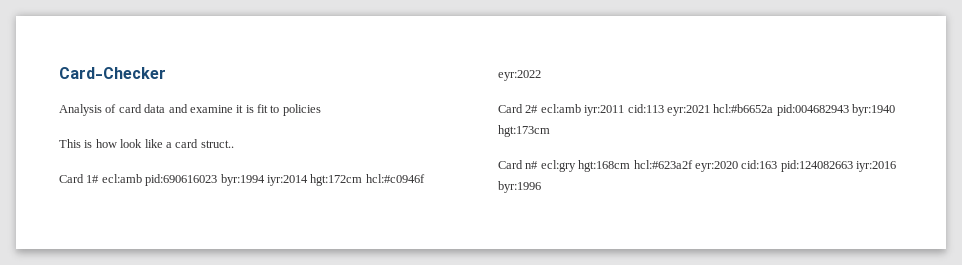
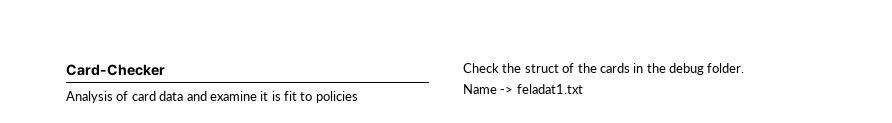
- This is how look like a card struct..
- Card 1# ecl:amb pid:690616023 byr:1994 iyr:2014 hgt:172cm hcl:#c0946f eyr:2022
- Card 2# ecl:amb iyr:2011 cid:113 eyr:2021 hcl:#b6652a pid:004682943 byr:1940 hgt:173cm
- Card n# ecl:gry hgt:168cm hcl:#623a2f eyr:2020 cid:163 pid:124082663 iyr:2016 byr:1996
+ Check the struct of the cards in the debug folder.
+ Name -> feladat1.txt

